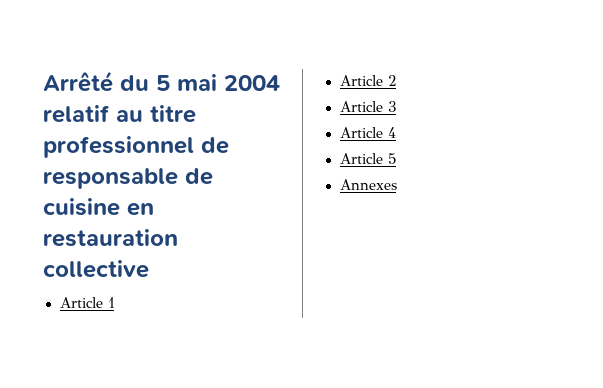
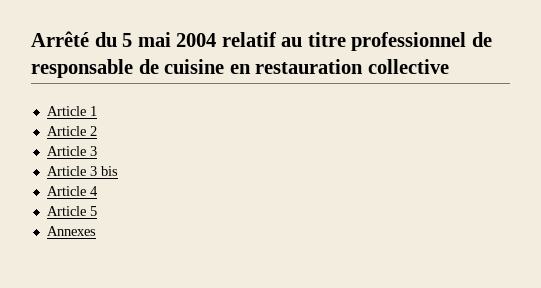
+ Article 3 bis

